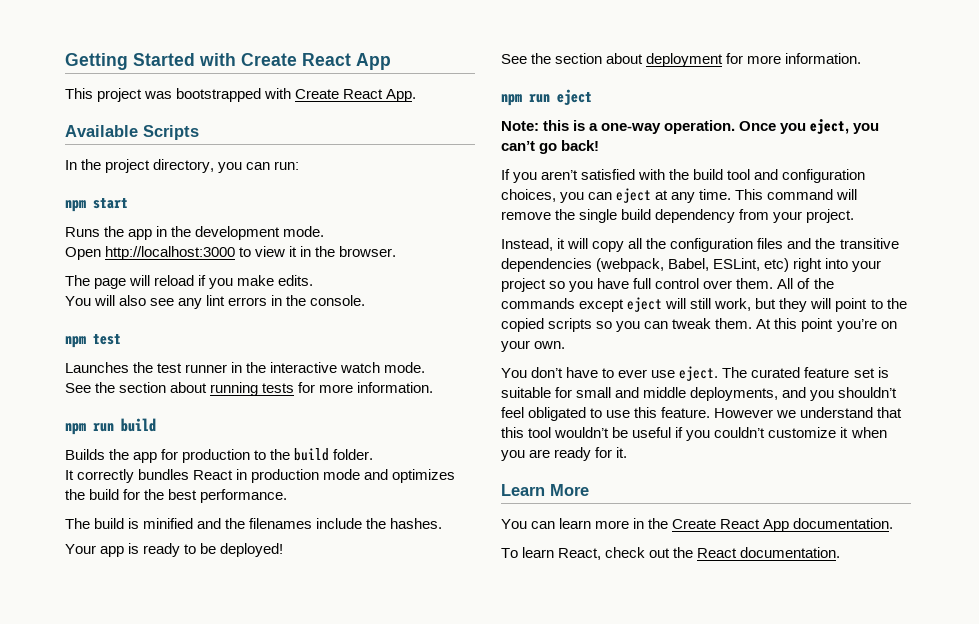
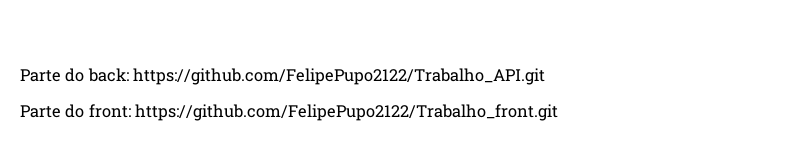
- Getting Started with Create React App
- This project was bootstrapped with Create React App.
- Available Scripts
- In the project directory, you can run:
- npm start
- Runs the app in the development mode.
- Open http://localhost:3000 to view it in the browser.
- The page will reload if you make edits.
- You will also see any lint errors in the console.
- npm test
- Launches the test runner in the interactive watch mode.
- See the section about running tests for more information.
- npm run build
- Builds the app for production to the build folder.
- It correctly bundles React in production mode and optimizes the build for the best performance.
- The build is minified and the filenames include the hashes.
- Your app is ready to be deployed!
- See the section about deployment for more information.
- npm run eject
- Note: this is a one-way operation. Once you eject, you can’t go back!
- If you aren’t satisfied with the build tool and configuration choices, you can eject at any time. This command will remove the single build dependency from your project.
- Instead, it will copy all the configuration files and the transitive dependencies (webpack, Babel, ESLint, etc) right into your project so you have full control over them. All of the commands except eject will still work, but they will point to the copied scripts so you can tweak them. At this point you’re on your own.
- You don’t have to ever use eject. The curated feature set is suitable for small and middle deployments, and you shouldn’t feel obligated to use this feature. However we understand that this tool wouldn’t be useful if you couldn’t customize it when you are ready for it.
- Learn More
- You can learn more in the Create React App documentation.
- To learn React, check out the React documentation.
+ Parte do back: https://github.com/FelipePupo2122/Trabalho_API.git
+ Parte do front: https://github.com/FelipePupo2122/Trabalho_front.git

